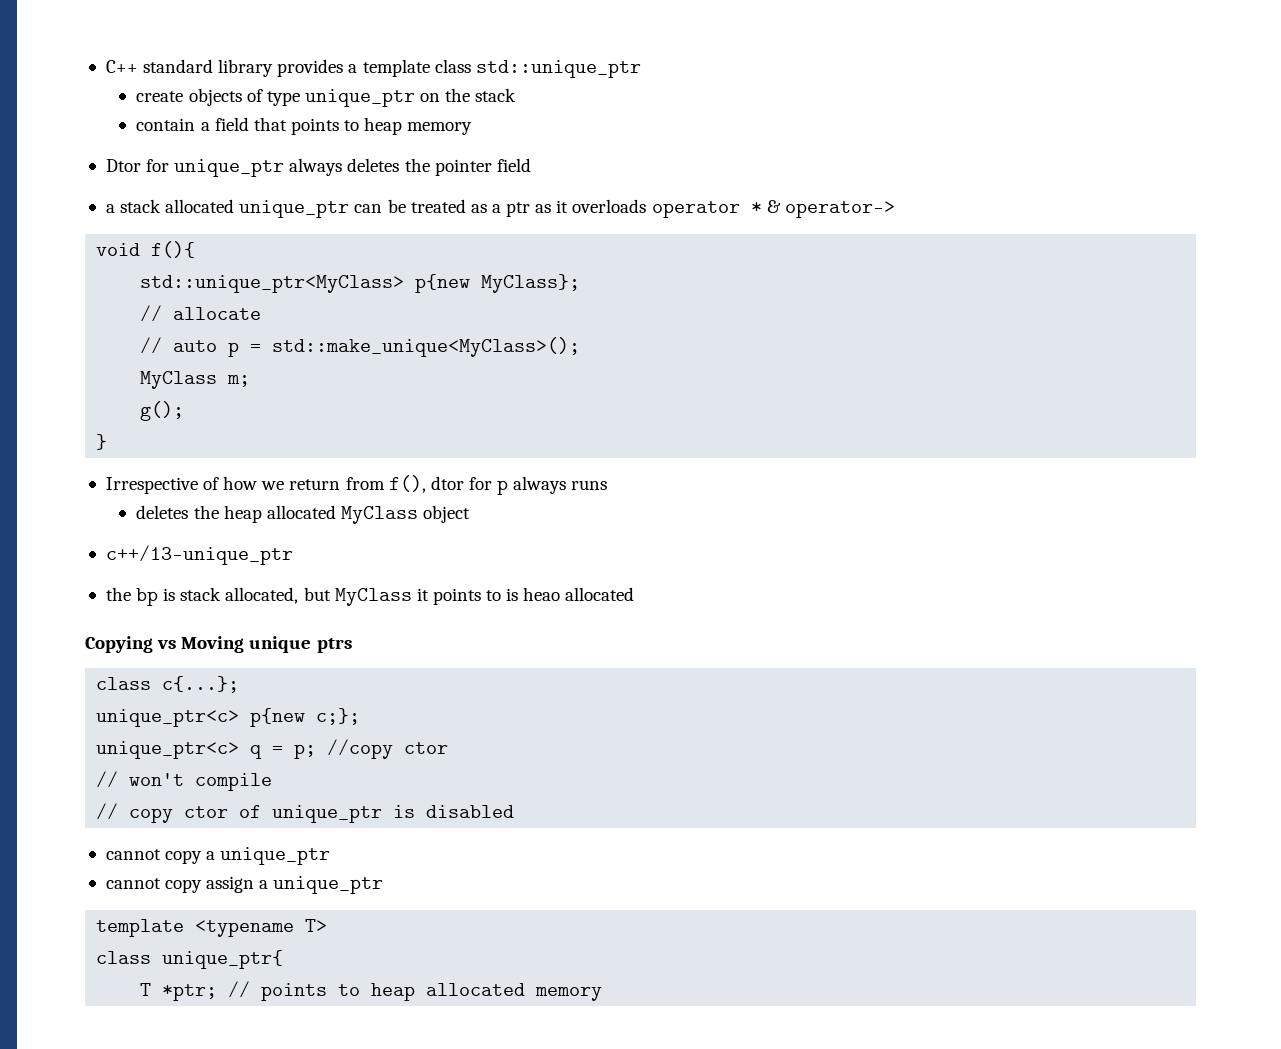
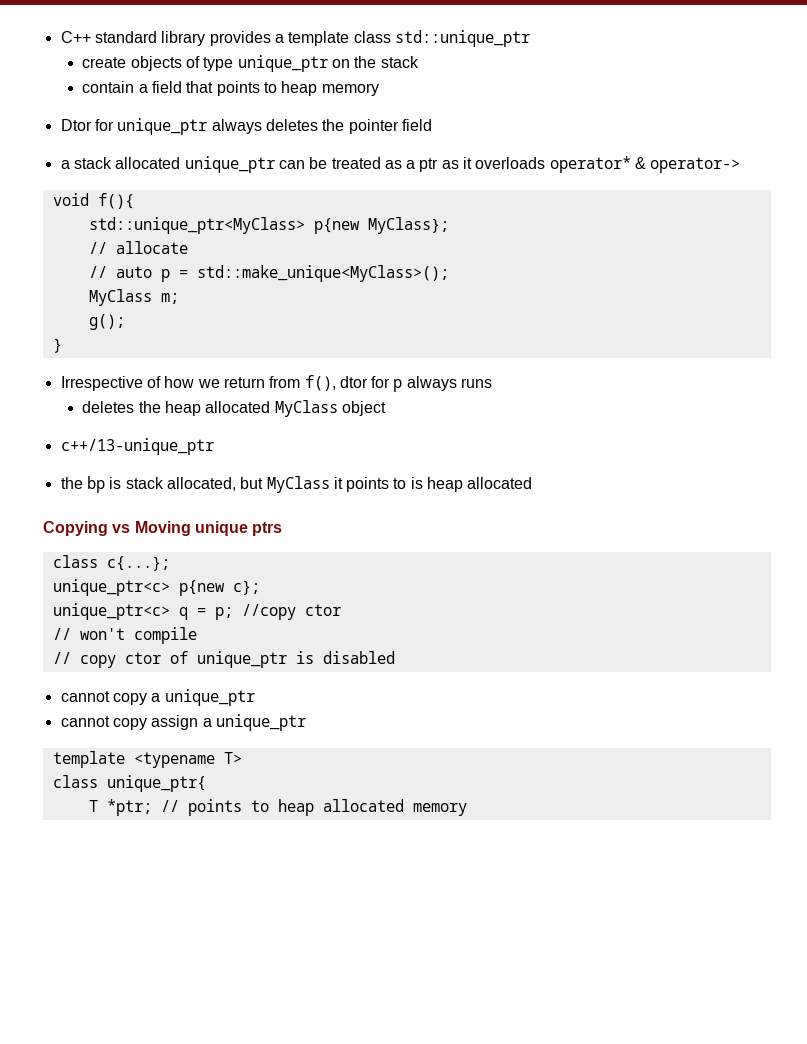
- a stack allocated unique_ptr can be treated as a ptr as it overloads operator * & operator->
+ a stack allocated unique_ptr can be treated as a ptr as it overloads operator* & operator->
- the bp is stack allocated, but MyClass it points to is heao allocated
+ the bp is stack allocated, but MyClass it points to is heap allocated
- unique_ptr<c> p{new c;};
+ unique_ptr<c> p{new c};

